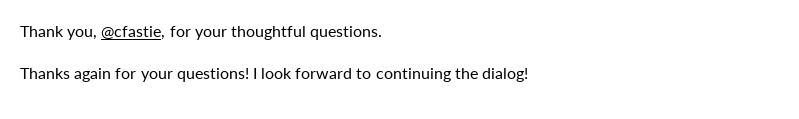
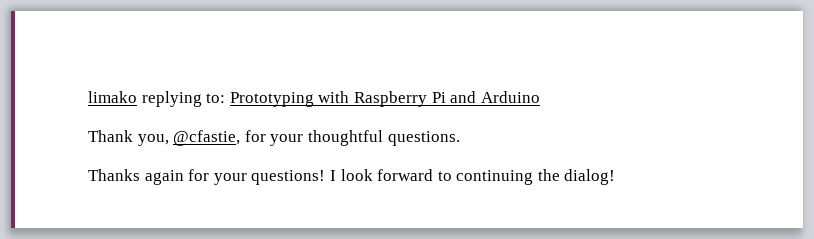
+ limako replying to: Prototyping with Raspberry Pi and Arduino

